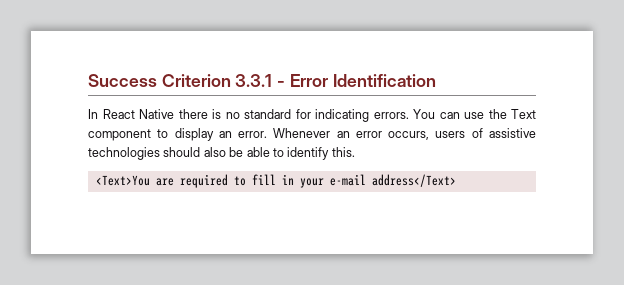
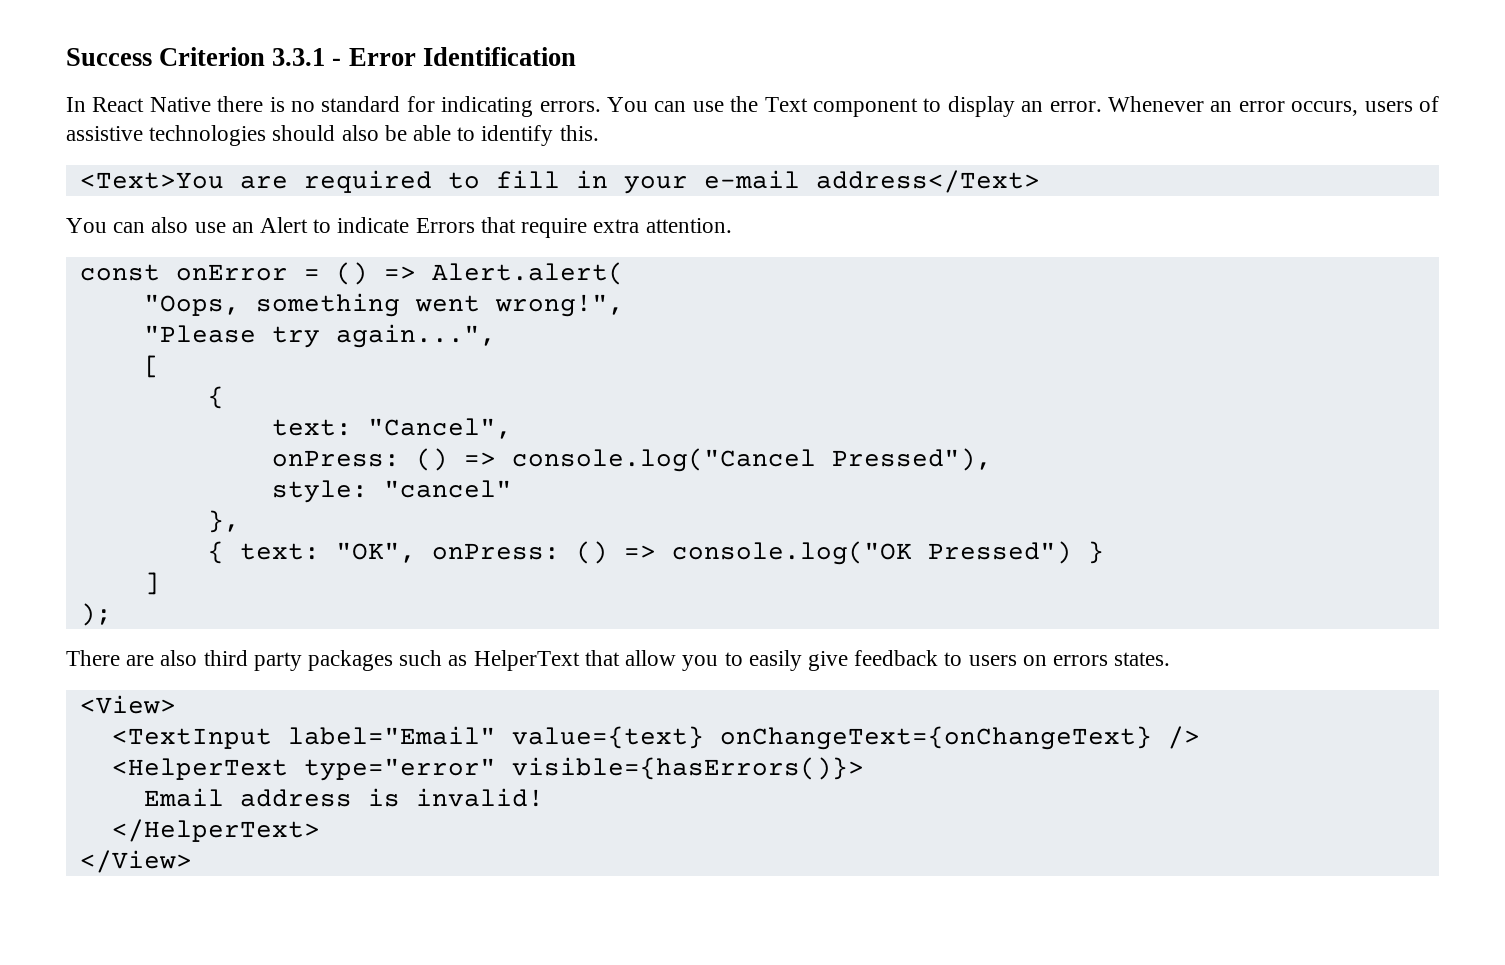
+ You can also use an Alert to indicate Errors that require extra attention.
+ const onError = () => Alert.alert(
+ "Oops, something went wrong!",
+ "Please try again...",
+ [
+ {
+ text: "Cancel",
+ onPress: () => console.log("Cancel Pressed"),
+ style: "cancel"
+ },
+ { text: "OK", onPress: () => console.log("OK Pressed") }
+ ]
+ );
+ There are also third party packages such as HelperText that allow you to easily give feedback to users on errors states.
+ <View>
+ <TextInput label="Email" value={text} onChangeText={onChangeText} />
+ <HelperText type="error" visible={hasErrors()}>
+ Email address is invalid!
+ </HelperText>
+ </View>

